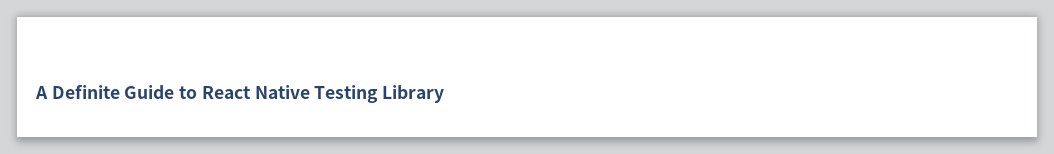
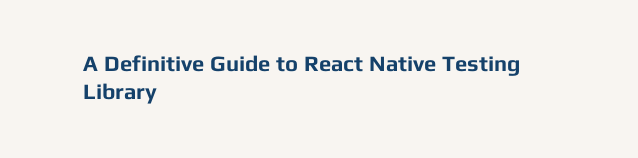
- A Definite Guide to React Native Testing Library
+ A Definitive Guide to React Native Testing Library

